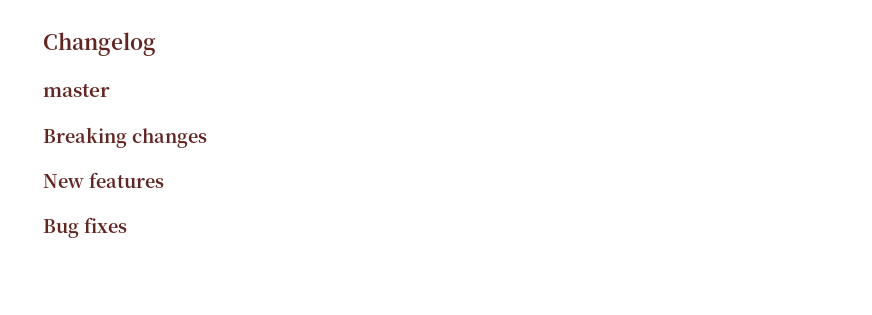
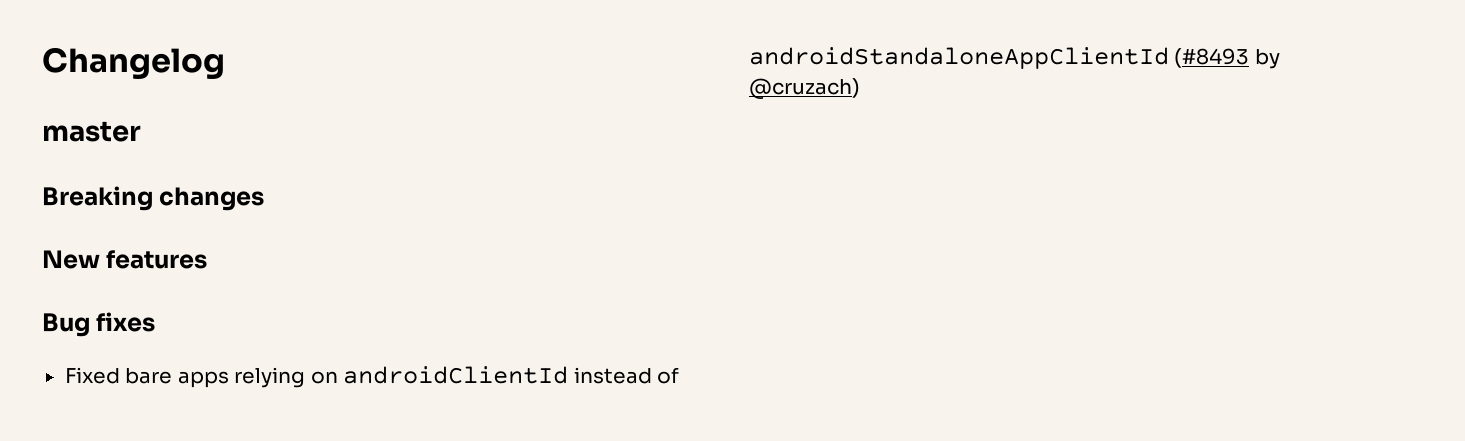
+ Fixed bare apps relying on androidClientId instead of androidStandaloneAppClientId (#8493 by @cruzach)

